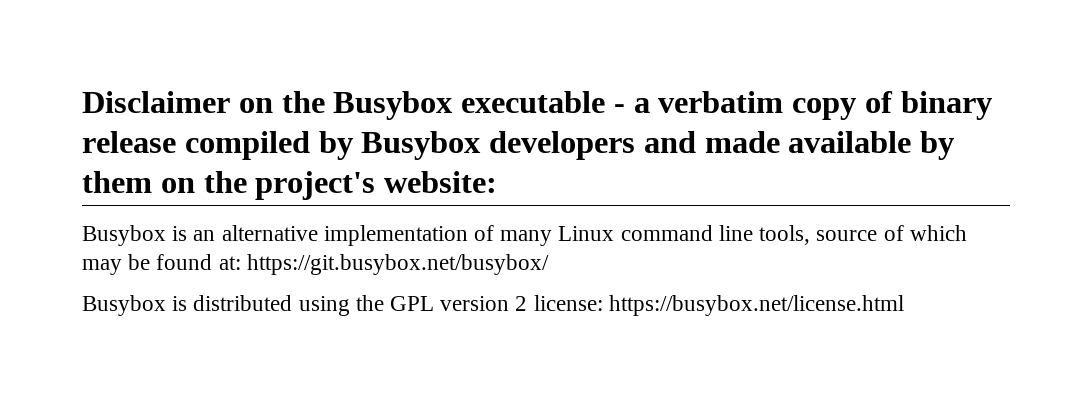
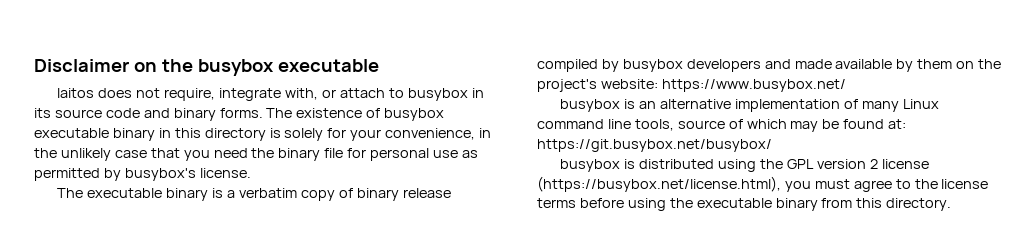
- Disclaimer on the Busybox executable - a verbatim copy of binary release compiled by Busybox developers and made available by them on the project's website:
- Busybox is an alternative implementation of many Linux command line tools, source of which may be found at: https://git.busybox.net/busybox/
+ Disclaimer on the busybox executable
+ laitos does not require, integrate with, or attach to busybox in its source code and binary forms. The existence of busybox executable binary in this directory is solely for your convenience, in the unlikely case that you need the binary file for personal use as permitted by busybox's license.
+ The executable binary is a verbatim copy of binary release compiled by busybox developers and made available by them on the project's website: https://www.busybox.net/
+ busybox is an alternative implementation of many Linux command line tools, source of which may be found at: https://git.busybox.net/busybox/
- Busybox is distributed using the GPL version 2 license: https://busybox.net/license.html
+ busybox is distributed using the GPL version 2 license (https://busybox.net/license.html), you must agree to the license terms before using the executable binary from this directory.

